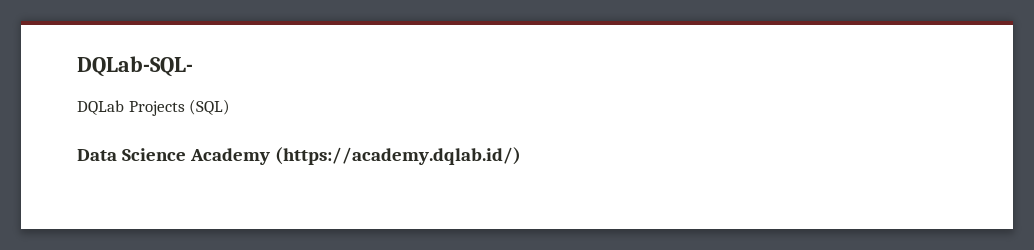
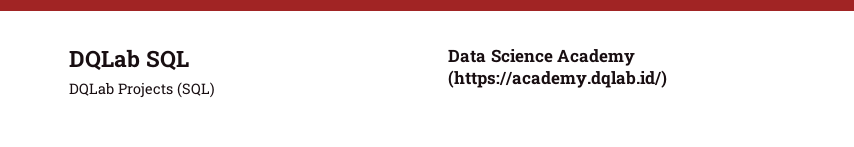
- DQLab-SQL-
+ DQLab SQL

